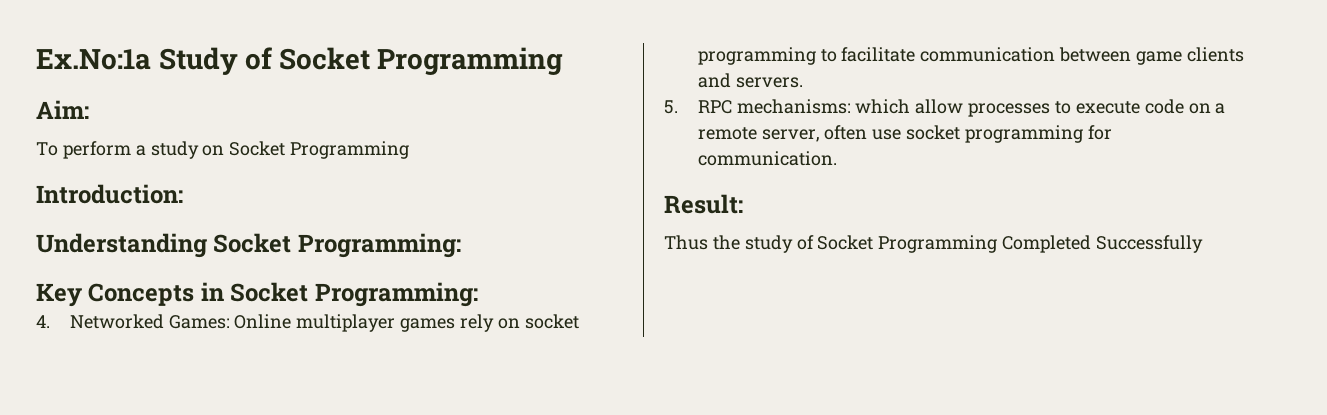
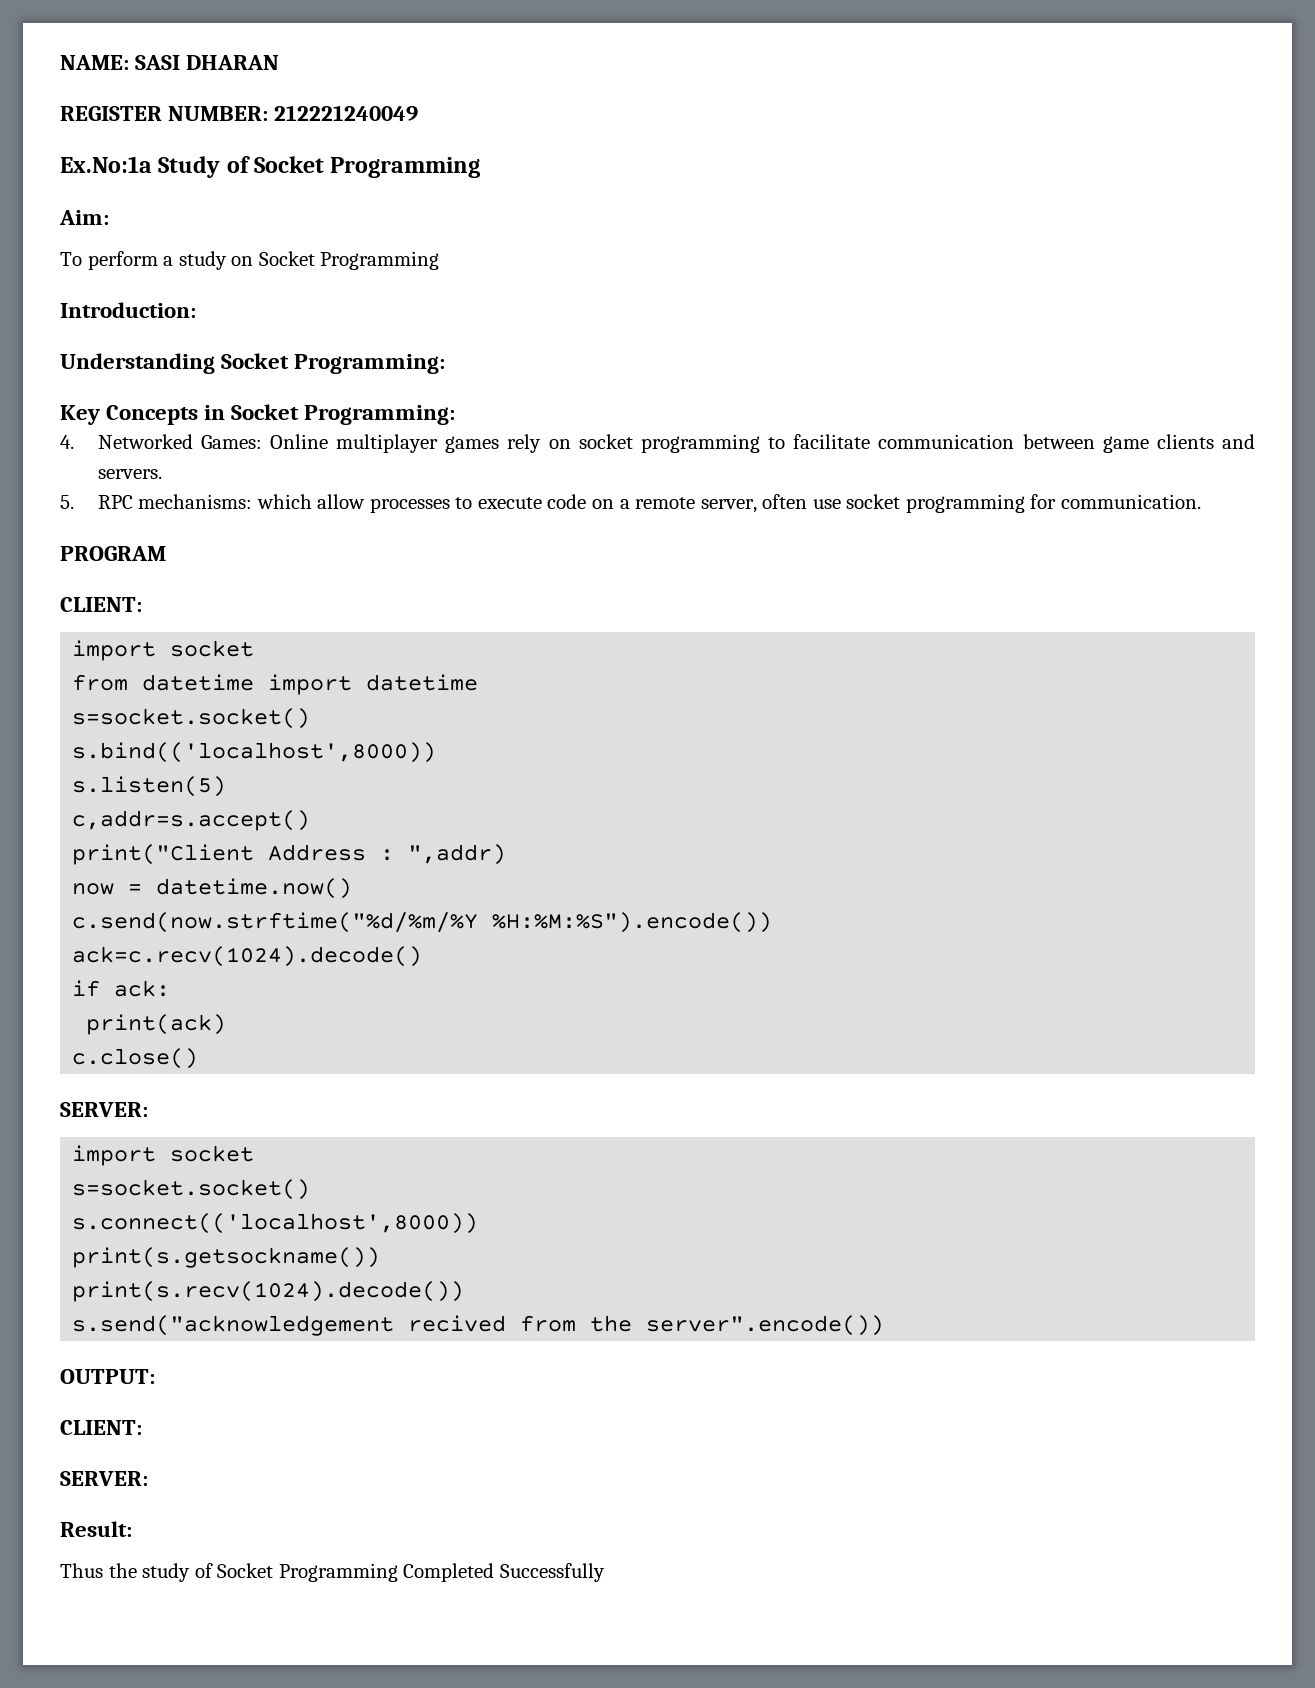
+ NAME: SASI DHARAN
+ REGISTER NUMBER: 212221240049
+ PROGRAM
+ CLIENT:
+ import socket
+ from datetime import datetime
+ s=socket.socket()
+ s.bind(('localhost',8000))
+ s.listen(5)
+ c,addr=s.accept()
+ print("Client Address : ",addr)
+ now = datetime.now()
+ c.send(now.strftime("%d/%m/%Y %H:%M:%S").encode())
+ ack=c.recv(1024).decode()
+ if ack:
+ print(ack)
+ c.close()
+ SERVER:
+ import socket
+ s=socket.socket()
+ s.connect(('localhost',8000))
+ print(s.getsockname())
+ print(s.recv(1024).decode())
+ s.send("acknowledgement recived from the server".encode())
+ OUTPUT:
+ CLIENT:
+ SERVER:

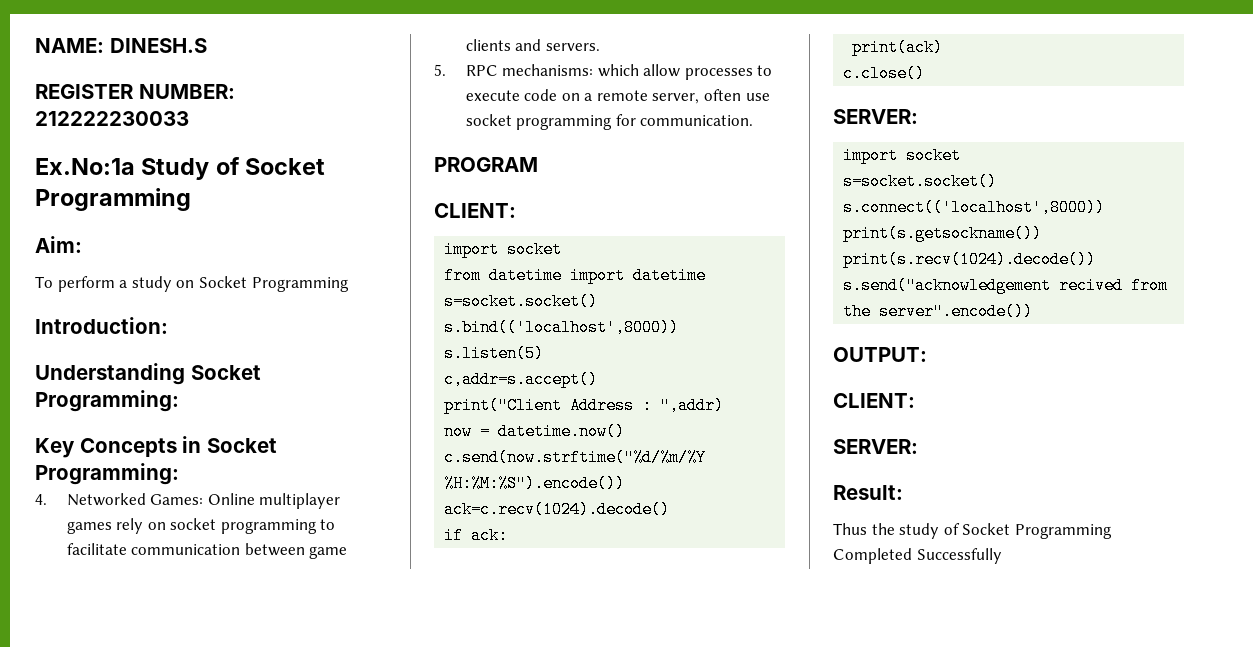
- NAME: SASI DHARAN
+ NAME: DINESH.S
- REGISTER NUMBER: 212221240049
+ REGISTER NUMBER: 212222230033

